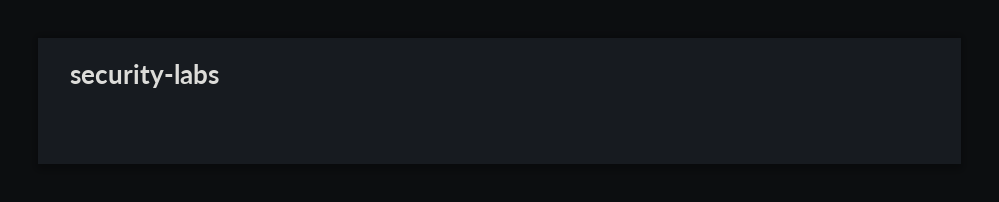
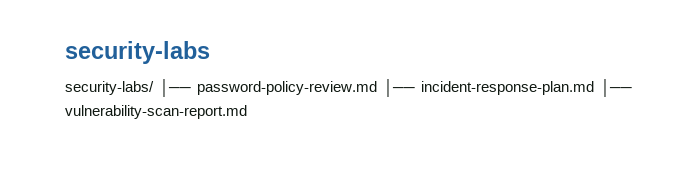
+ security-labs/ │── password-policy-review.md │── incident-response-plan.md │── vulnerability-scan-report.md

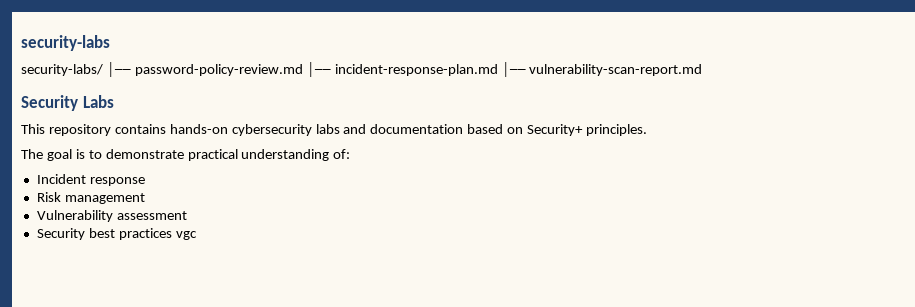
+ Security Labs
+ This repository contains hands-on cybersecurity labs and documentation based on Security+ principles.
+ The goal is to demonstrate practical understanding of:
+ Incident response
+ Risk management
+ Vulnerability assessment
+ Security best practices vgc

